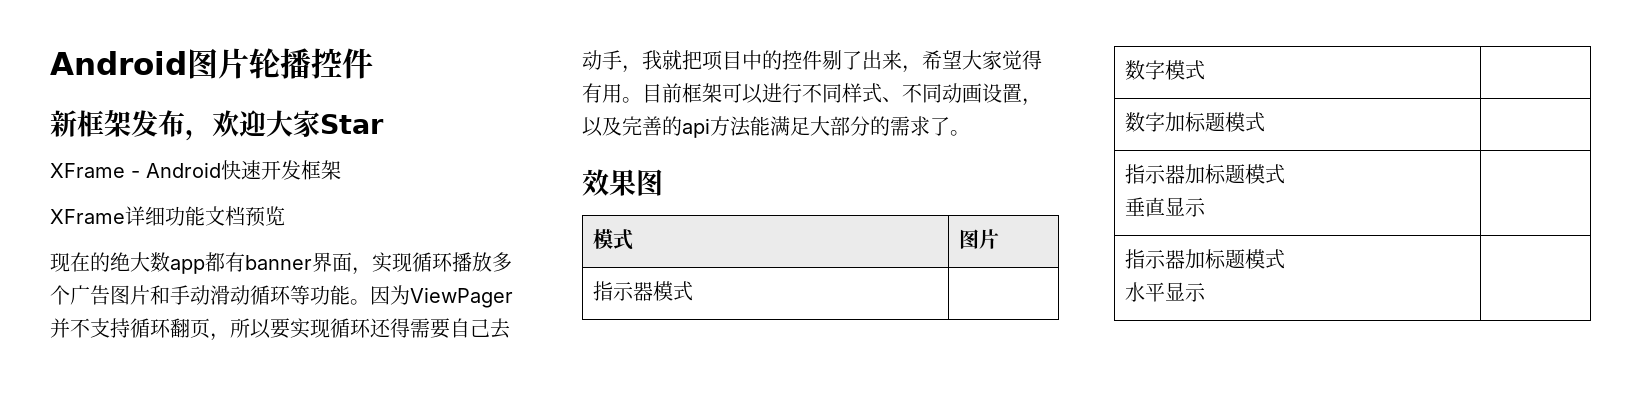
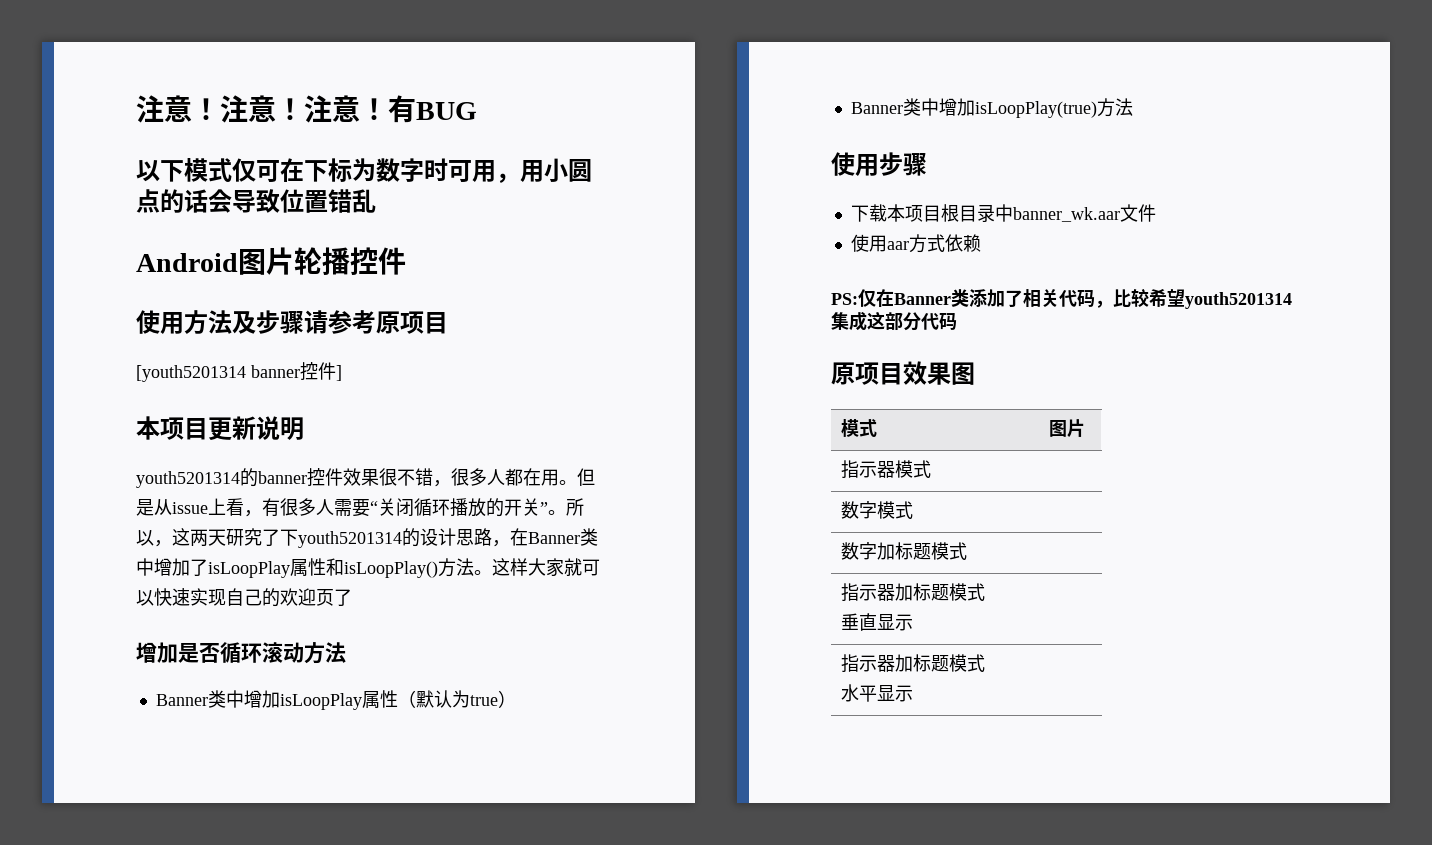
+ 注意！注意！注意！有BUG
+ 以下模式仅可在下标为数字时可用，用小圆点的话会导致位置错乱
  Android图片轮播控件
- 新框架发布，欢迎大家Star
- XFrame - Android快速开发框架
- XFrame详细功能文档预览
- 现在的绝大数app都有banner界面，实现循环播放多个广告图片和手动滑动循环等功能。因为ViewPager并不支持循环翻页，所以要实现循环还得需要自己去动手，我就把项目中的控件剔了出来，希望大家觉得有用。目前框架可以进行不同样式、不同动画设置，以及完善的api方法能满足大部分的需求了。
- 效果图
+ 使用方法及步骤请参考原项目
+ [youth5201314 banner控件]
+ 本项目更新说明
+ youth5201314的banner控件效果很不错，很多人都在用。但是从issue上看，有很多人需要“关闭循环播放的开关”。所以，这两天研究了下youth5201314的设计思路，在Banner类中增加了isLoopPlay属性和isLoopPlay()方法。这样大家就可以快速实现自己的欢迎页了
+ 增加是否循环滚动方法
+ Banner类中增加isLoopPlay属性（默认为true）
+ Banner类中增加isLoopPlay(true)方法
+ 使用步骤
+ 下载本项目根目录中banner_wk.aar文件
+ 使用aar方式依赖
+ PS:仅在Banner类添加了相关代码，比较希望youth5201314集成这部分代码
+ 原项目效果图

